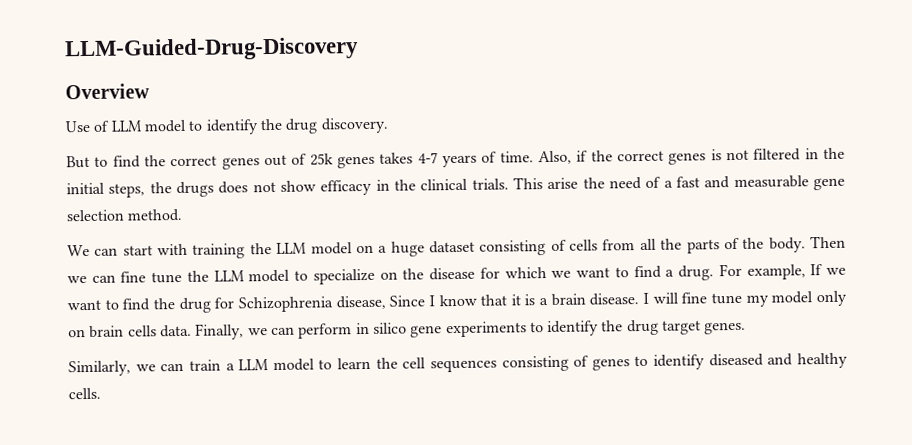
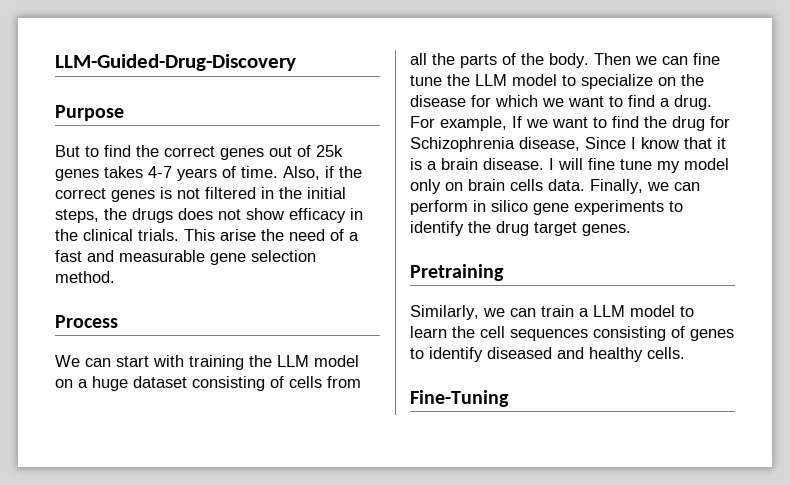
- Overview
- Use of LLM model to identify the drug discovery.
+ Purpose
+ Process
+ Pretraining
+ Fine-Tuning

